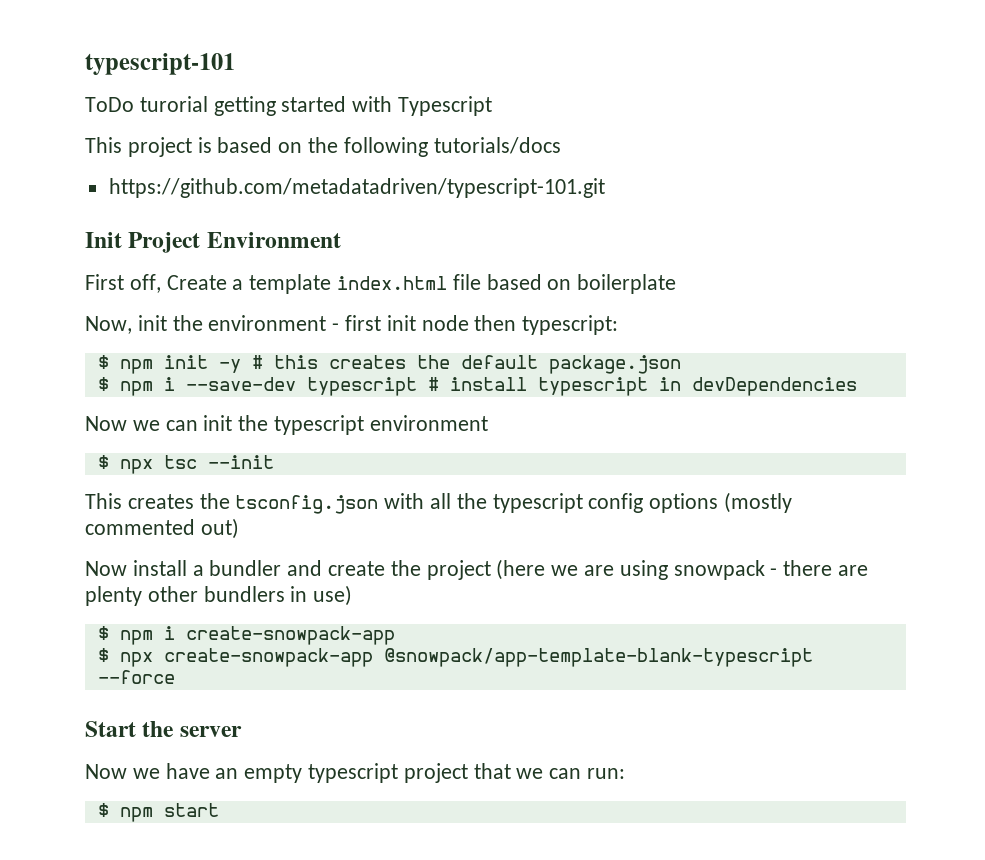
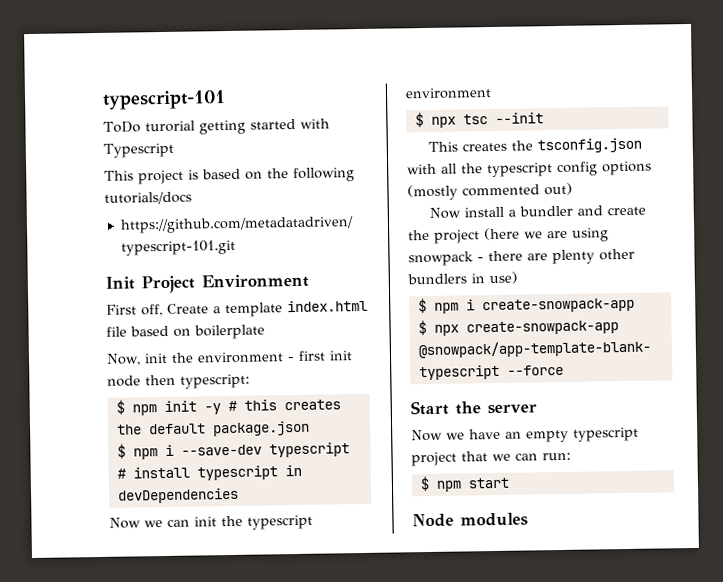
+ Node modules

